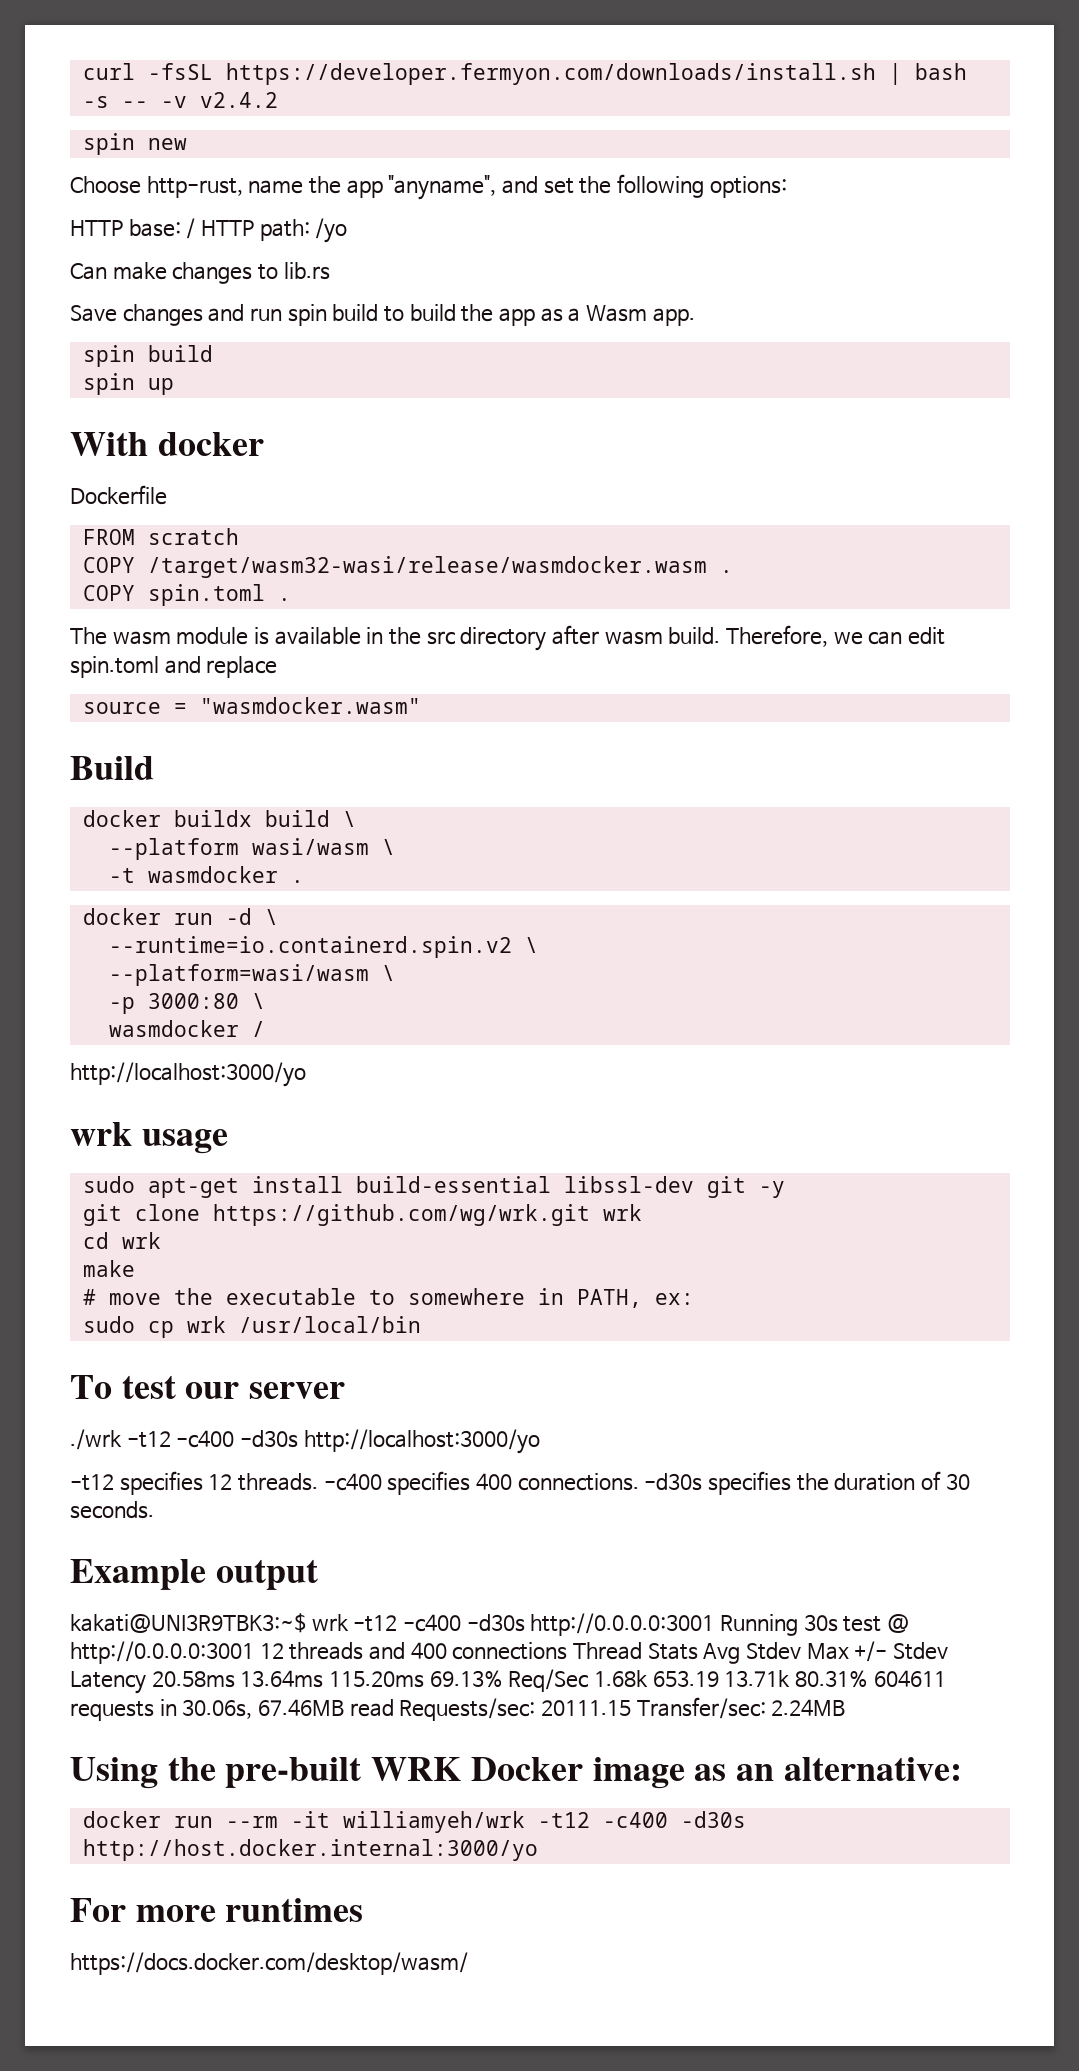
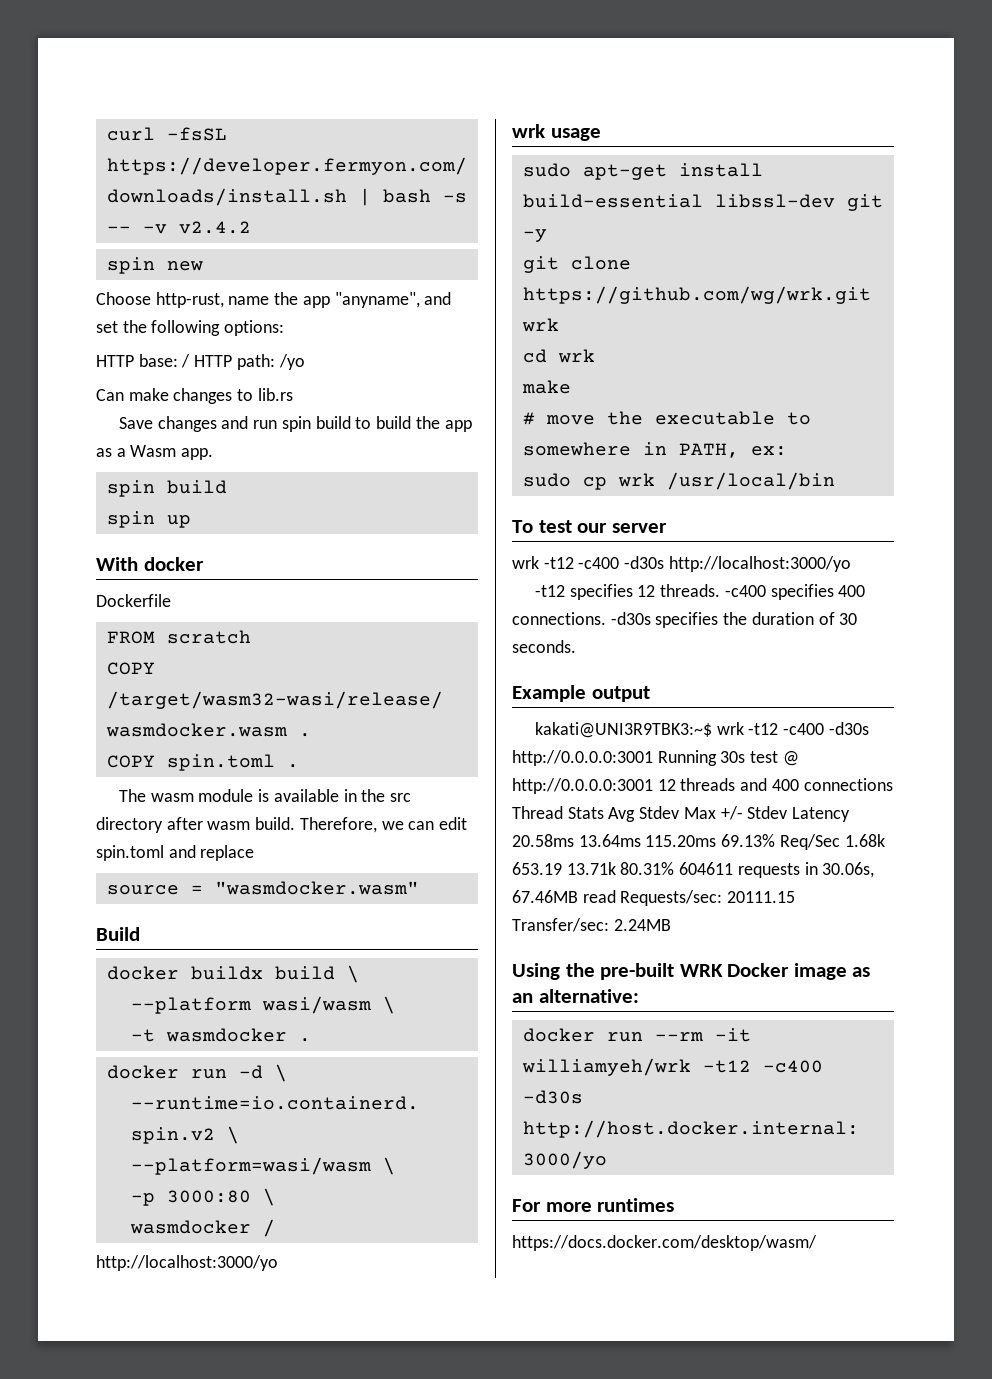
- ./wrk -t12 -c400 -d30s http://localhost:3000/yo
+ wrk -t12 -c400 -d30s http://localhost:3000/yo

